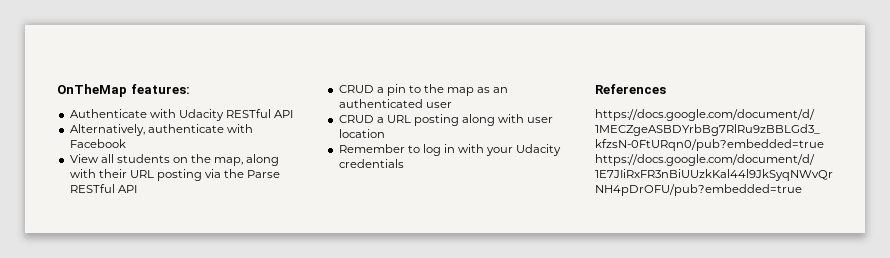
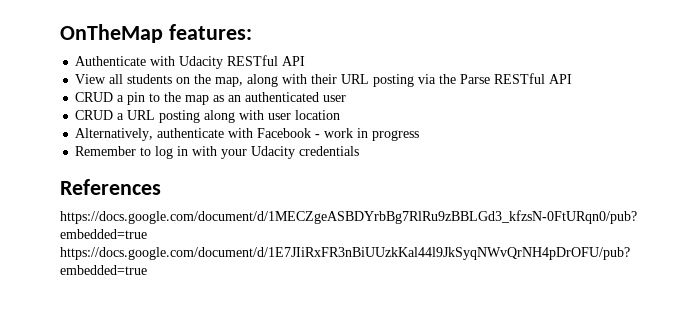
- Alternatively, authenticate with Facebook
+ Alternatively, authenticate with Facebook - work in progress

